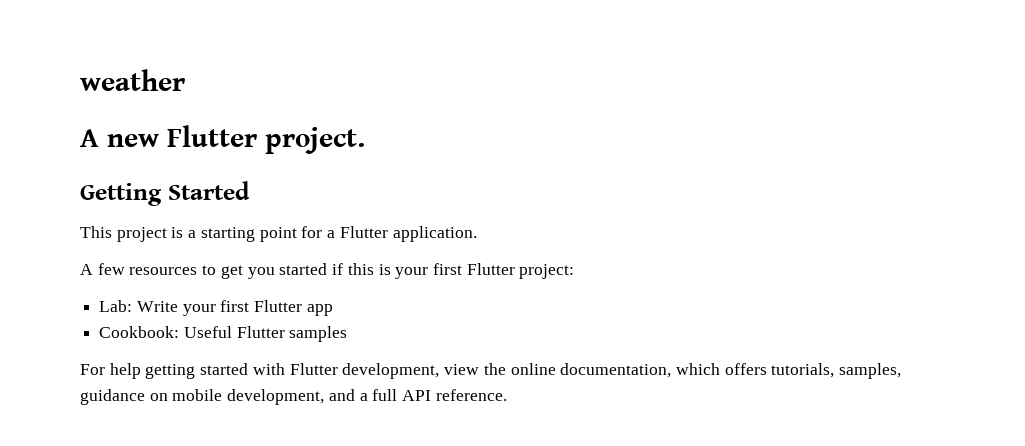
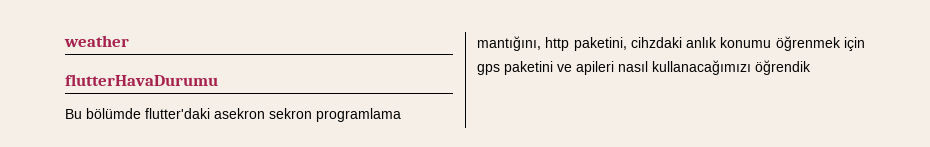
- A new Flutter project.
- Getting Started
- This project is a starting point for a Flutter application.
- A few resources to get you started if this is your first Flutter project:
- Lab: Write your first Flutter app
- Cookbook: Useful Flutter samples
- For help getting started with Flutter development, view the online documentation, which offers tutorials, samples, guidance on mobile development, and a full API reference.
+ flutterHavaDurumu
+ Bu bölümde flutter'daki asekron sekron programlama mantığını, http paketini, cihzdaki anlık konumu öğrenmek için gps paketini ve apileri nasıl kullanacağımızı öğrendik

